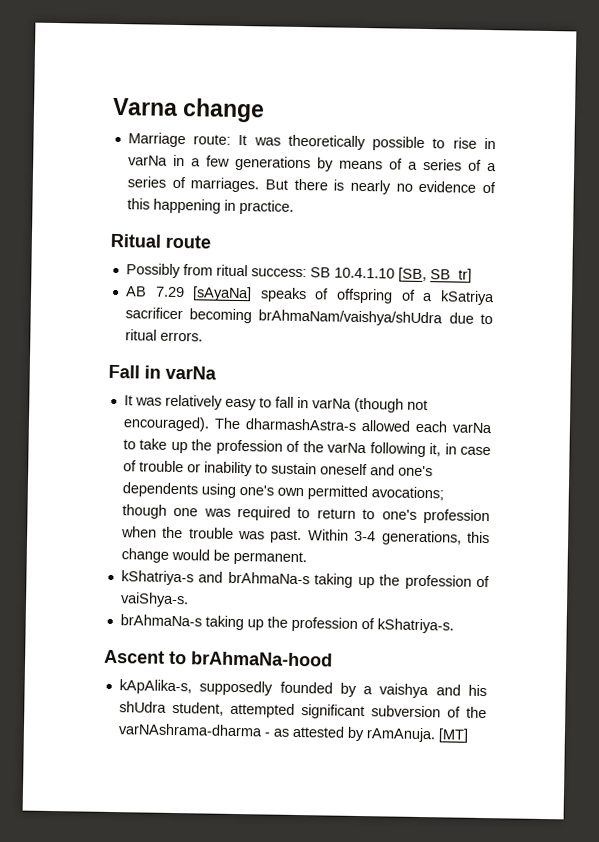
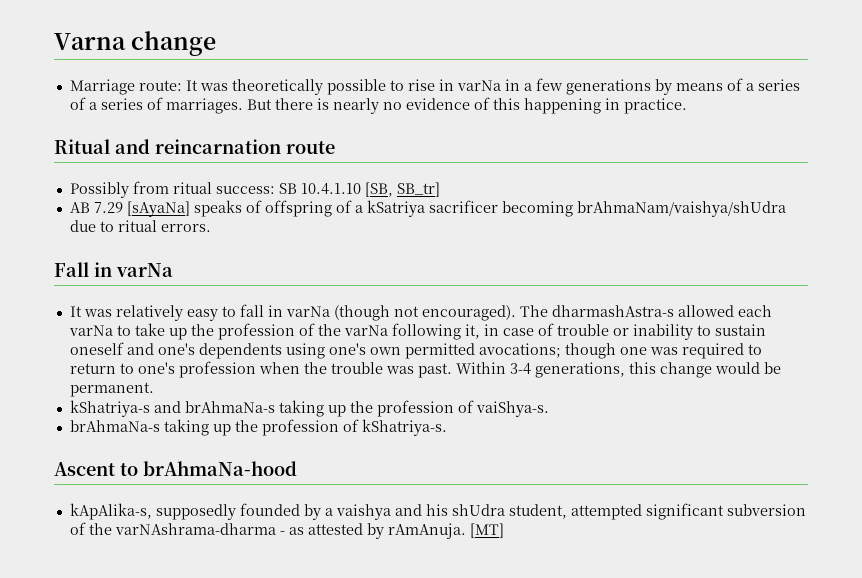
- Ritual route
+ Ritual and reincarnation route

